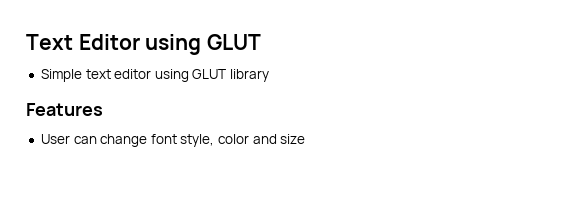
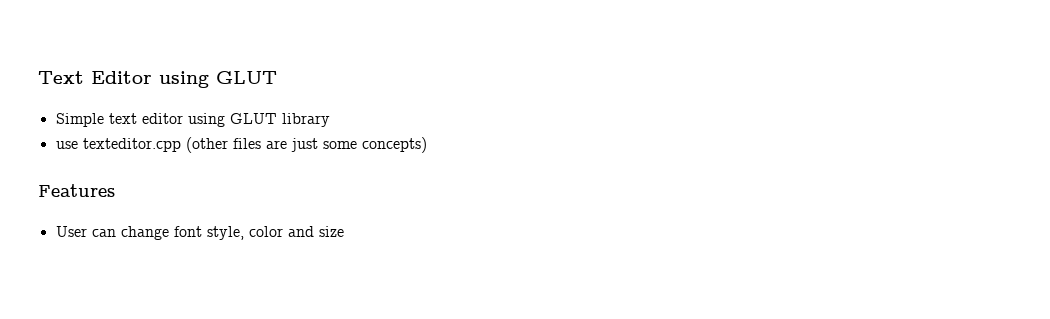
+ use texteditor.cpp (other files are just some concepts)

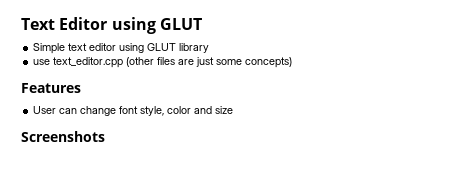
- use texteditor.cpp (other files are just some concepts)
+ use text_editor.cpp (other files are just some concepts)
+ Screenshots

